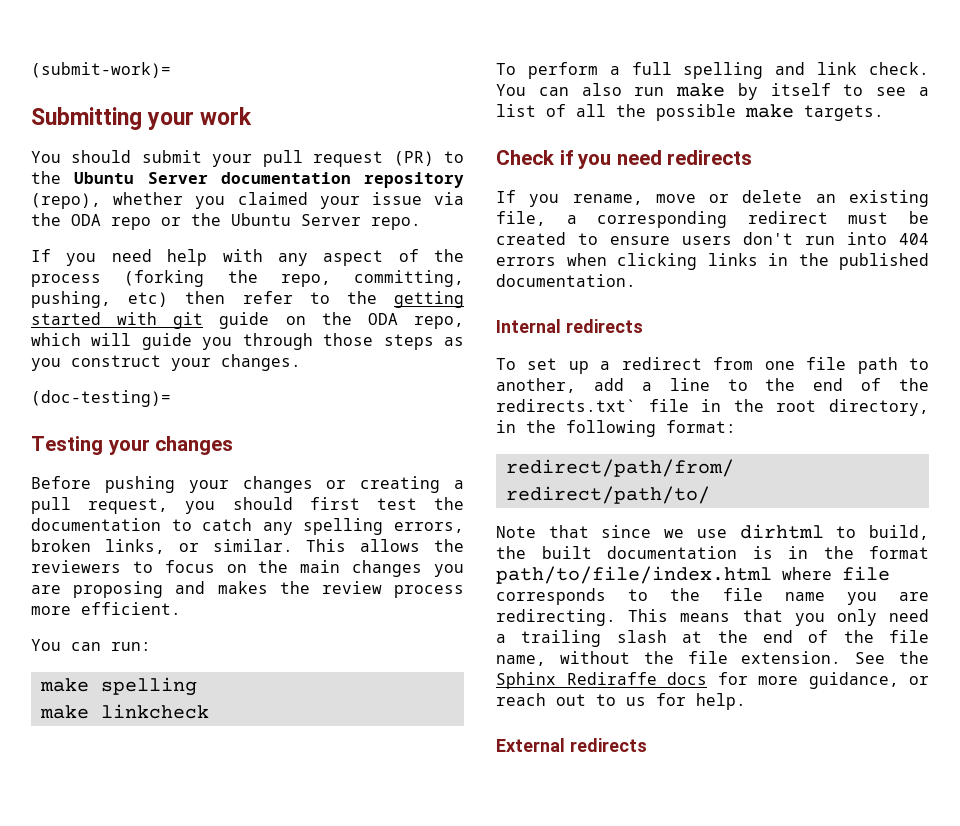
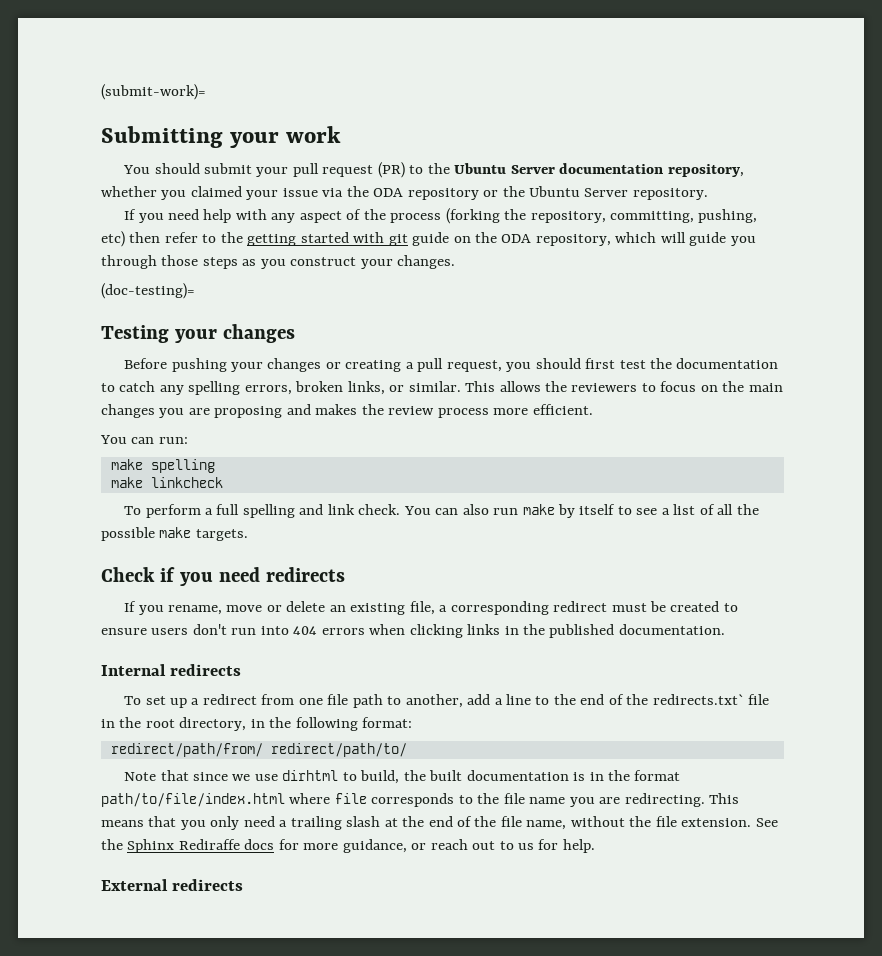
- You should submit your pull request (PR) to the Ubuntu Server documentation repository (repo), whether you claimed your issue via the ODA repo or the Ubuntu Server repo.
+ You should submit your pull request (PR) to the Ubuntu Server documentation repository, whether you claimed your issue via the ODA repository or the Ubuntu Server repository.
- If you need help with any aspect of the process (forking the repo, committing, pushing, etc) then refer to the getting started with git guide on the ODA repo, which will guide you through those steps as you construct your changes.
+ If you need help with any aspect of the process (forking the repository, committing, pushing, etc) then refer to the getting started with git guide on the ODA repository, which will guide you through those steps as you construct your changes.

